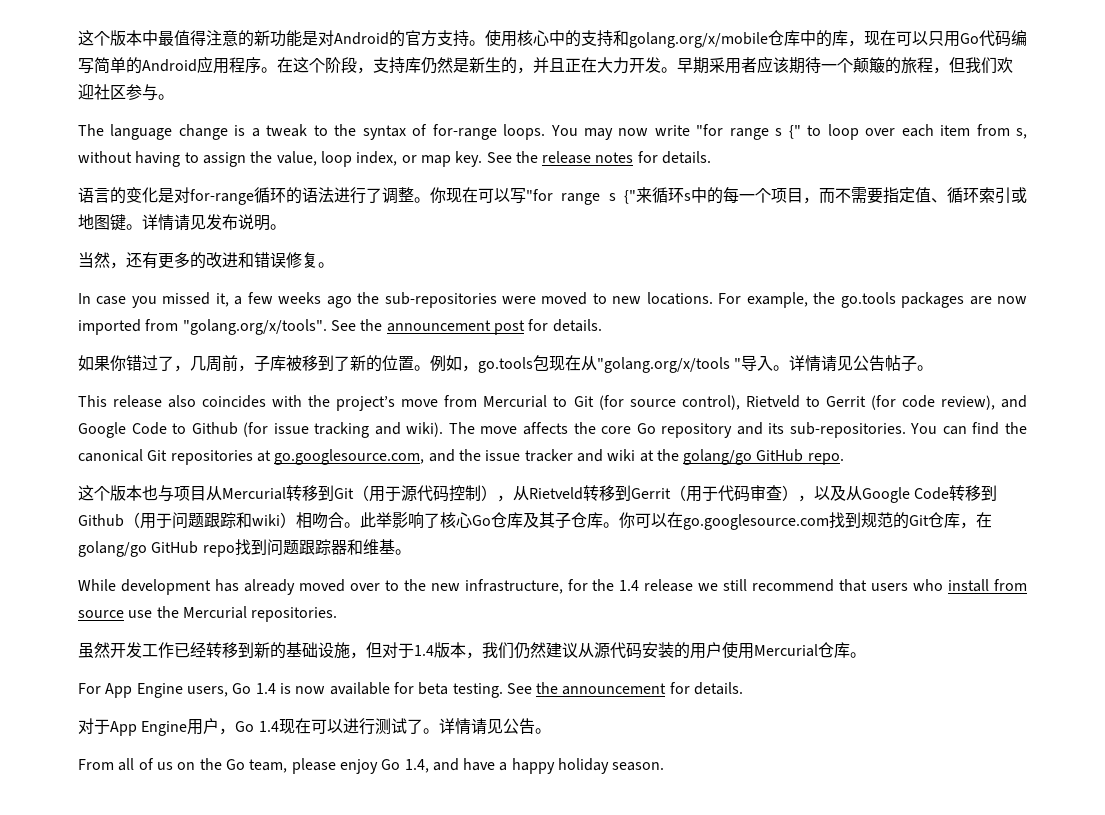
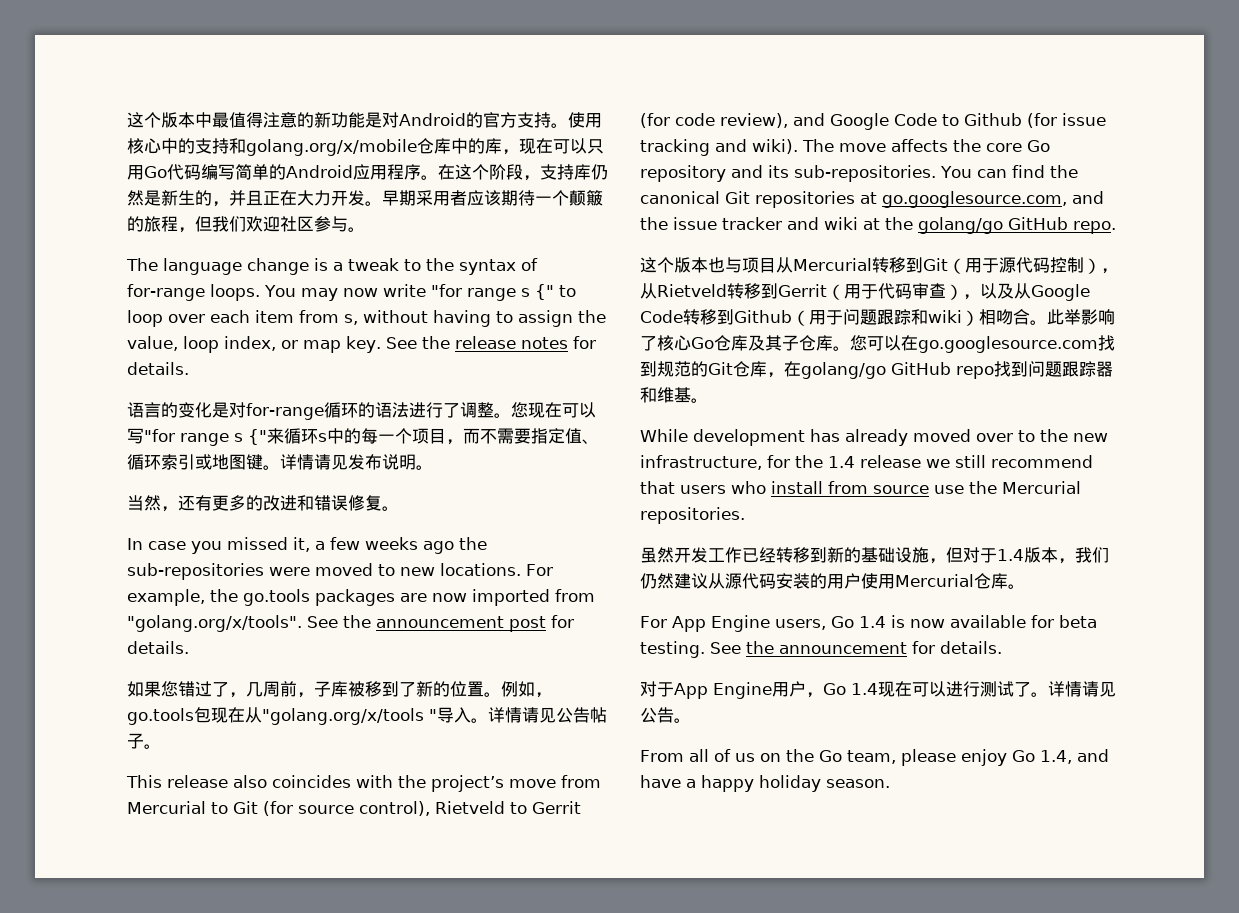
- 你现在可以写"for range s {"来循环s中的每一个项目，而不需要指定值、循环索引或地图键。
+ 您现在可以写"for range s {"来循环s中的每一个项目，而不需要指定值、循环索引或地图键。
- 如果你错过了，几周前，子库被移到了新的位置。
+ 如果您错过了，几周前，子库被移到了新的位置。
- 你可以在go.googlesource.com找到规范的Git仓库，在golang/go GitHub repo找到问题跟踪器和维基。
+ 您可以在go.googlesource.com找到规范的Git仓库，在golang/go GitHub repo找到问题跟踪器和维基。

